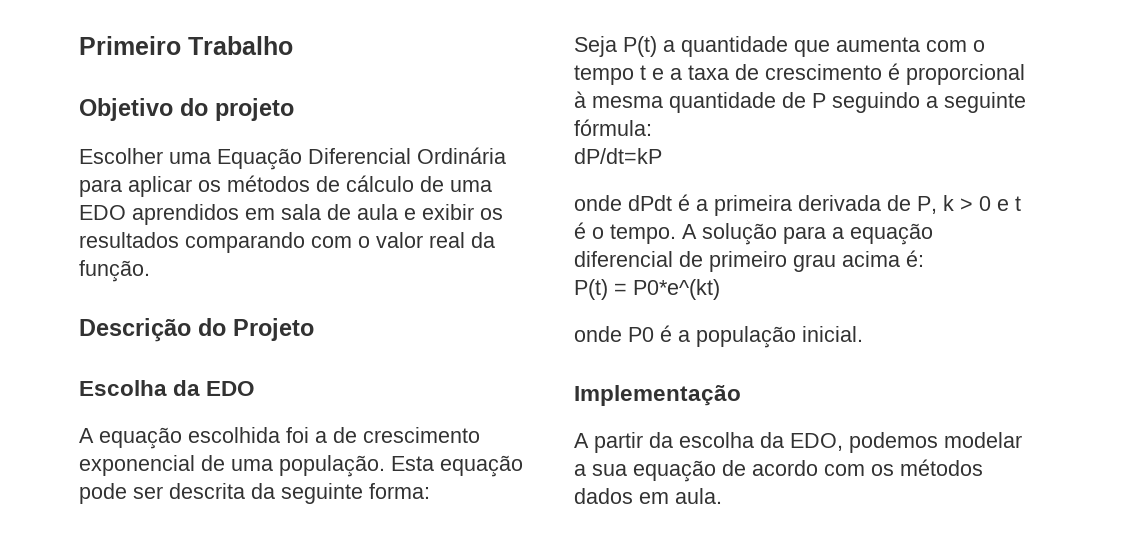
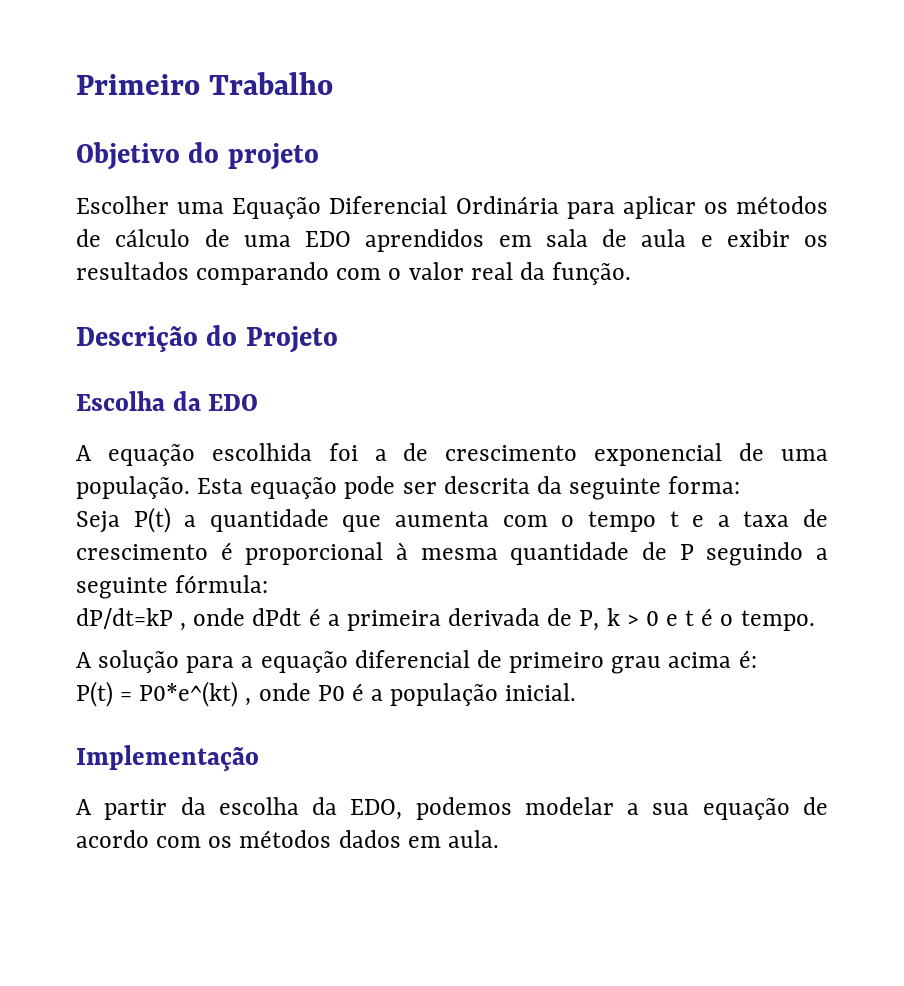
- dP/dt=kP
- onde dPdt é a primeira derivada de P, k > 0 e t é o tempo. A solução para a equação diferencial de primeiro grau acima é:
+ dP/dt=kP , onde dPdt é a primeira derivada de P, k > 0 e t é o tempo.
+ A solução para a equação diferencial de primeiro grau acima é:
- P(t) = P0*e^(kt)
- onde P0 é a população inicial.
+ P(t) = P0*e^(kt) , onde P0 é a população inicial.

